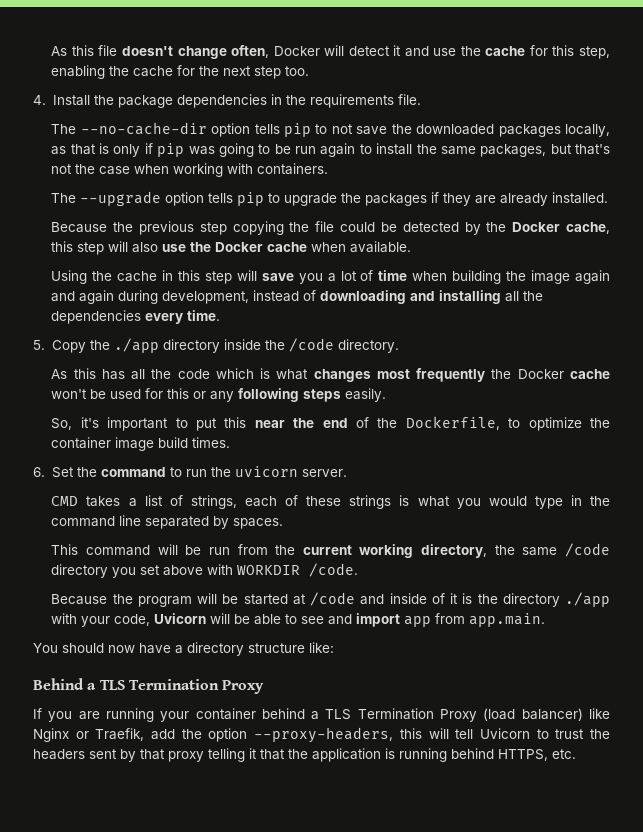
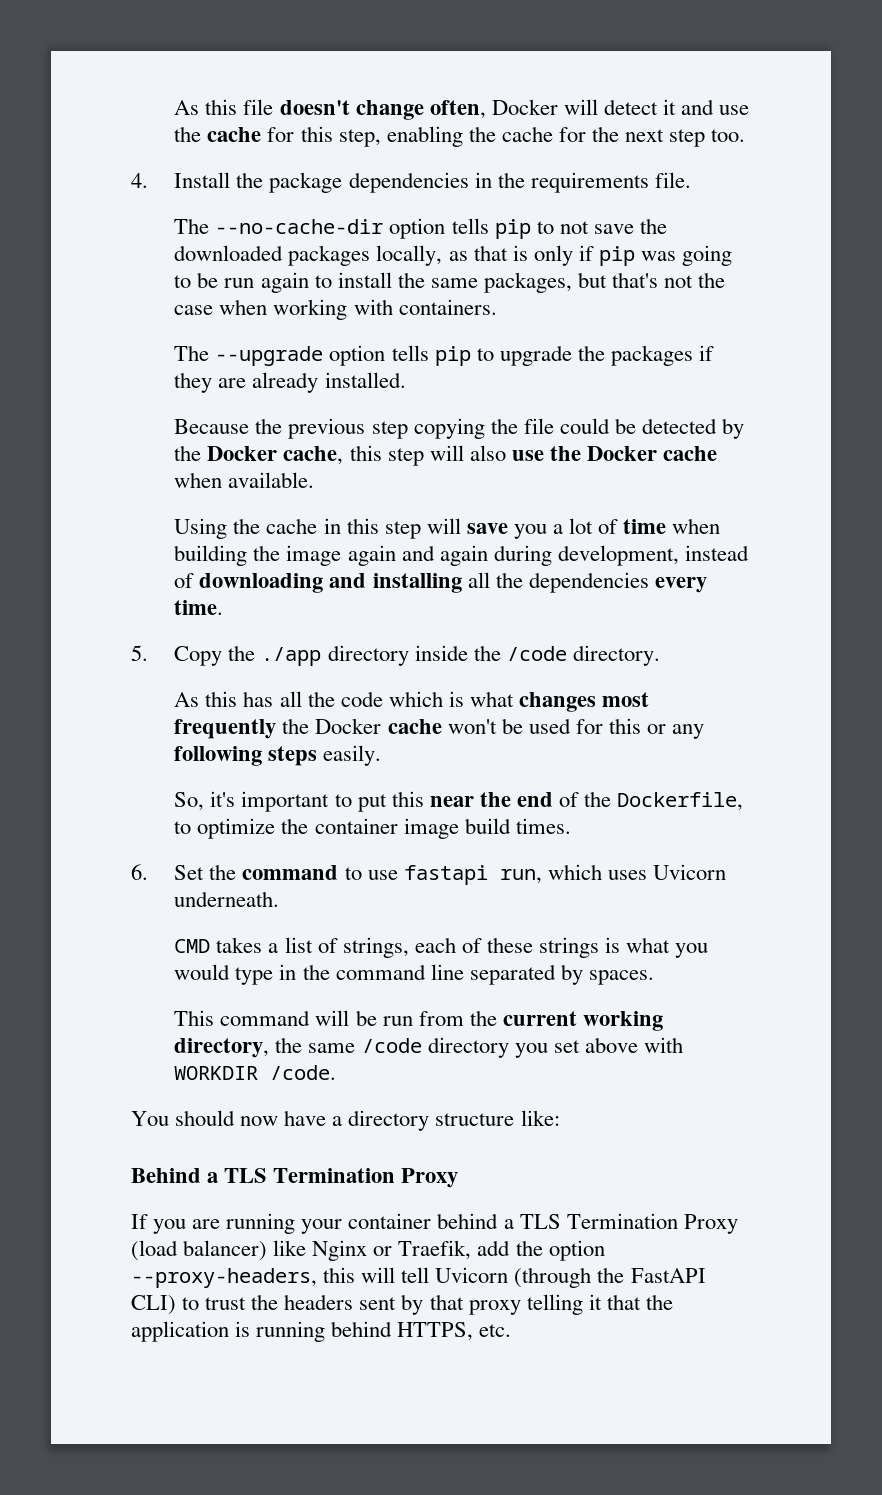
- 6. Set the command to run the uvicorn server.
+ 6. Set the command to use fastapi run, which uses Uvicorn underneath.
- Because the program will be started at /code and inside of it is the directory ./app with your code, Uvicorn will be able to see and import app from app.main.
- If you are running your container behind a TLS Termination Proxy (load balancer) like Nginx or Traefik, add the option --proxy-headers, this will tell Uvicorn to trust the headers sent by that proxy telling it that the application is running behind HTTPS, etc.
+ If you are running your container behind a TLS Termination Proxy (load balancer) like Nginx or Traefik, add the option --proxy-headers, this will tell Uvicorn (through the FastAPI CLI) to trust the headers sent by that proxy telling it that the application is running behind HTTPS, etc.

